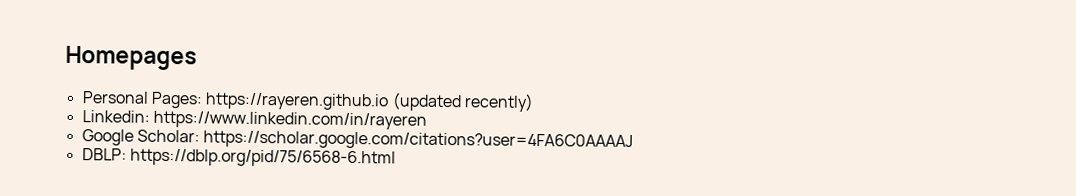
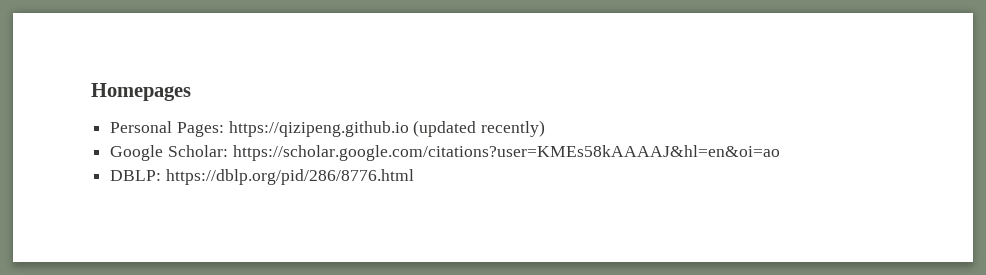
- Personal Pages: https://rayeren.github.io (updated recently)
+ Personal Pages: https://qizipeng.github.io (updated recently)
- Linkedin: https://www.linkedin.com/in/rayeren
- Google Scholar: https://scholar.google.com/citations?user=4FA6C0AAAAJ
+ Google Scholar: https://scholar.google.com/citations?user=KMEs58kAAAAJ&hl=en&oi=ao
- DBLP: https://dblp.org/pid/75/6568-6.html
+ DBLP: https://dblp.org/pid/286/8776.html

